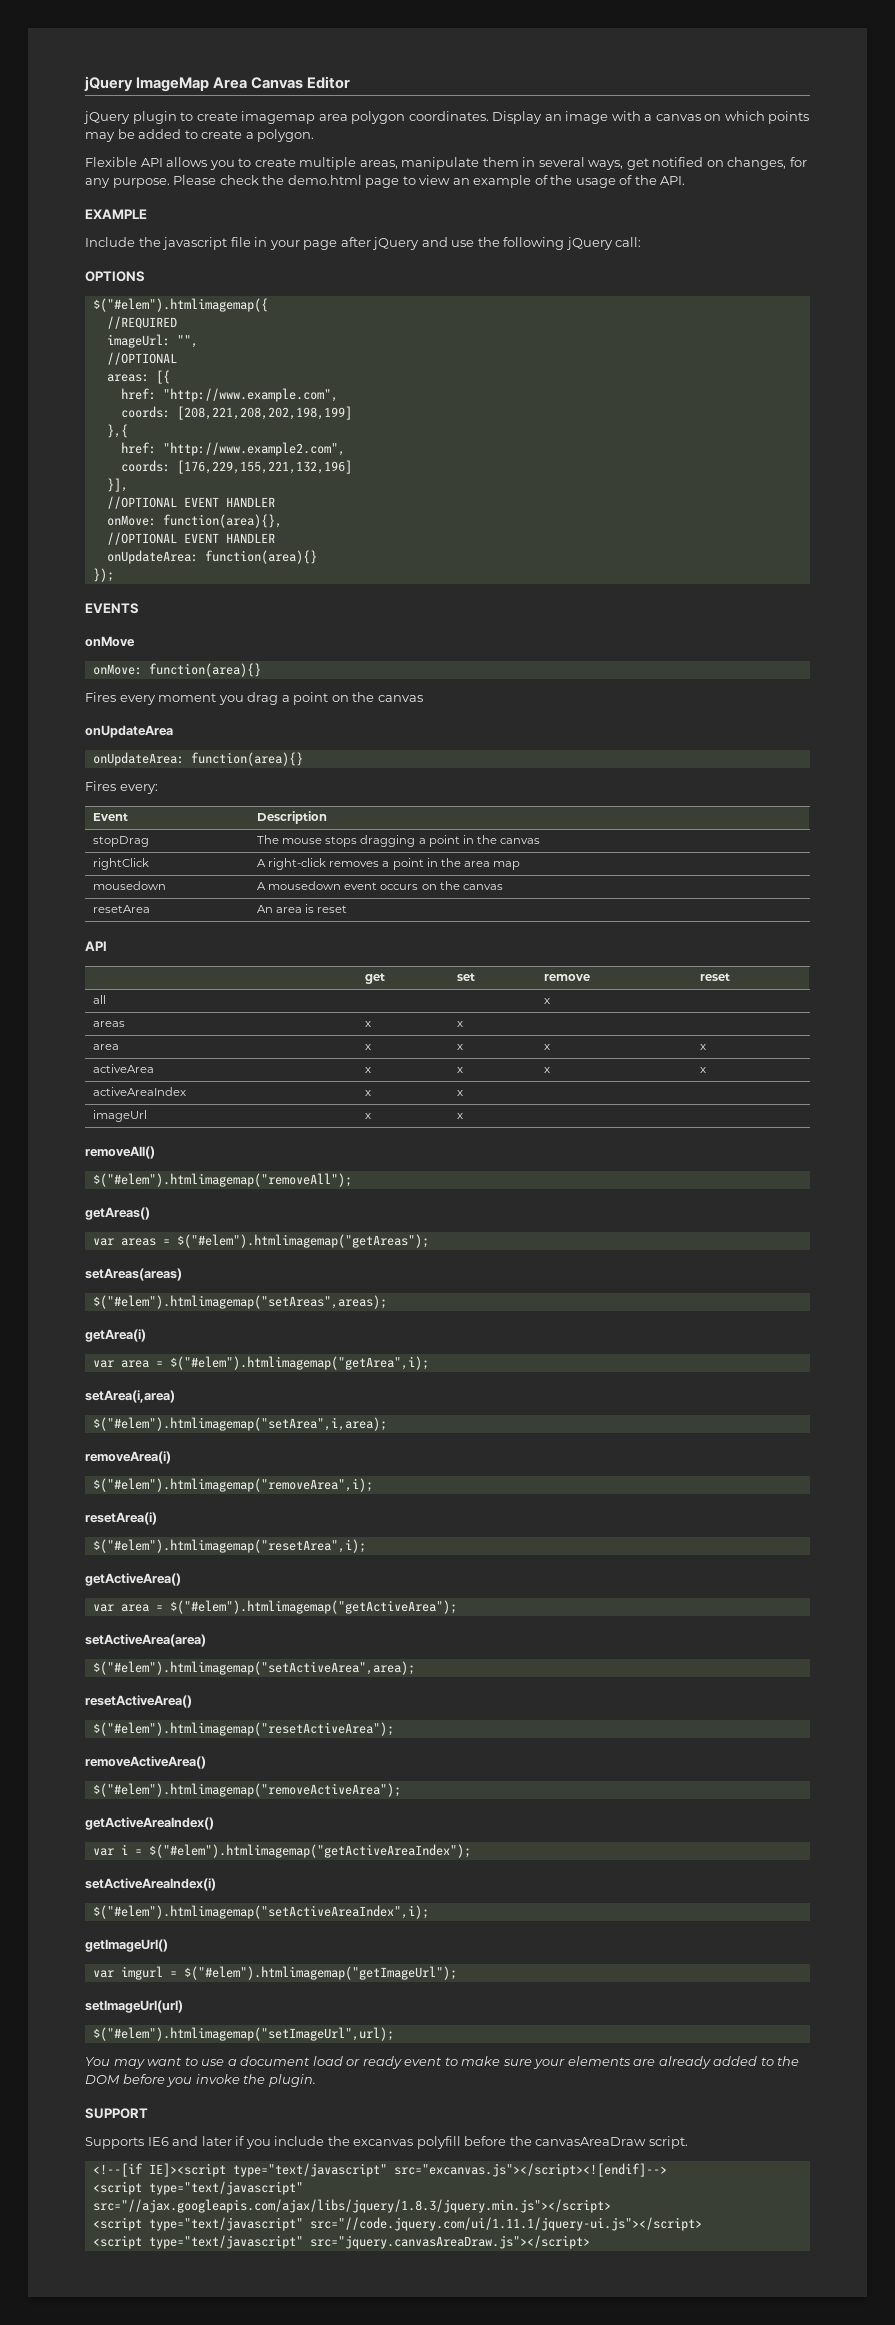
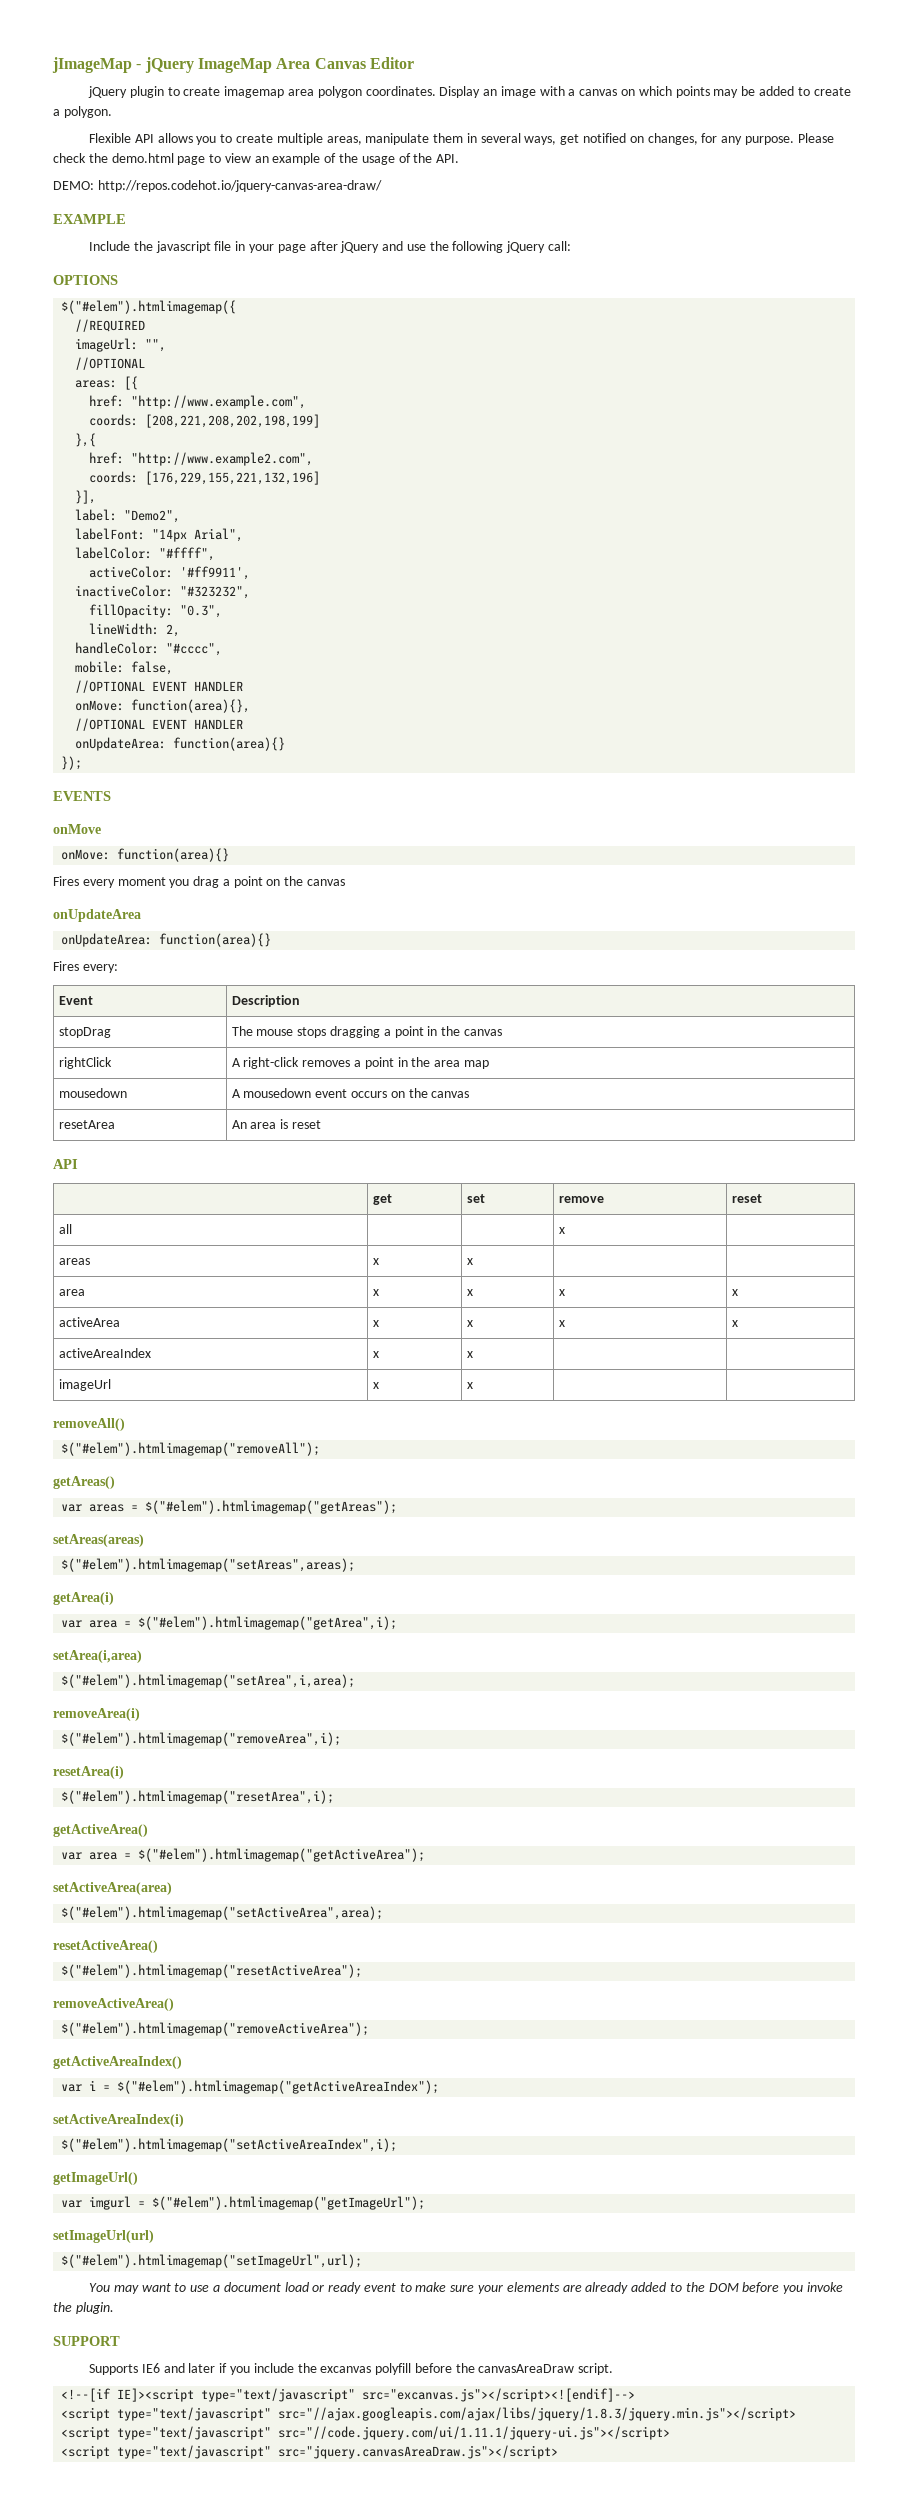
- jQuery ImageMap Area Canvas Editor
+ jImageMap - jQuery ImageMap Area Canvas Editor
+ DEMO: http://repos.codehot.io/jquery-canvas-area-draw/
+ label: "Demo2",
+ labelFont: "14px Arial",
+ labelColor: "#ffff",
+ activeColor: '#ff9911',
+ inactiveColor: "#323232",
+ fillOpacity: "0.3",
+ lineWidth: 2,
+ handleColor: "#cccc",
+ mobile: false,

